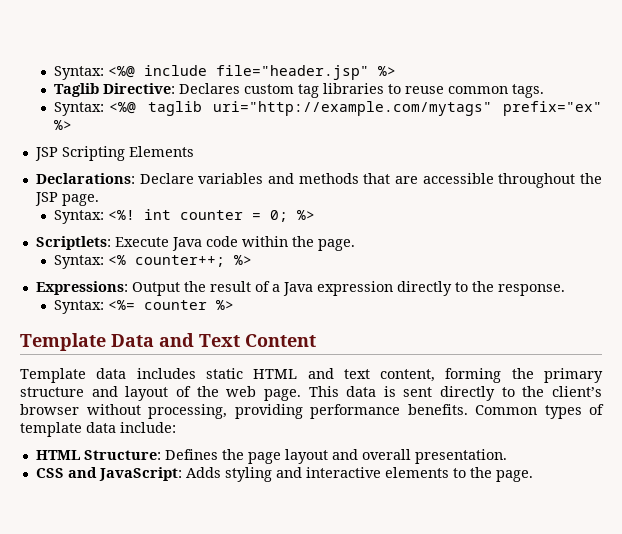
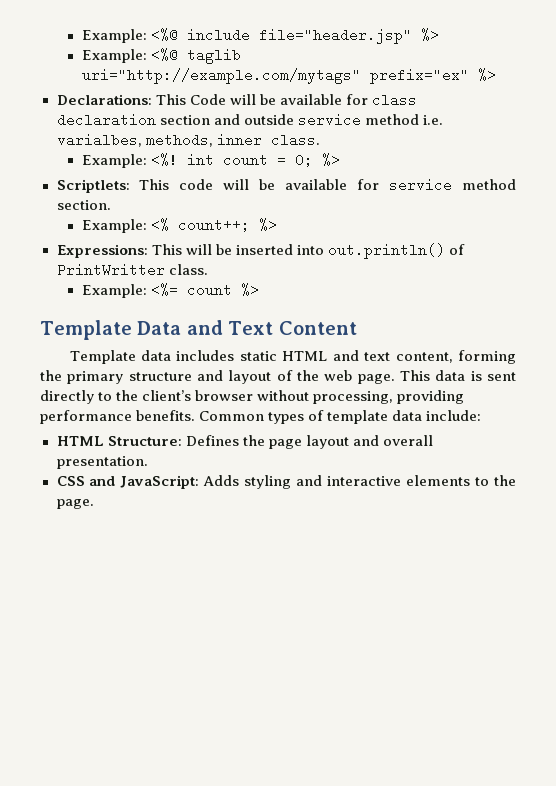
- Syntax: <%@ include file="header.jsp" %>
+ Example: <%@ include file="header.jsp" %>
- Taglib Directive: Declares custom tag libraries to reuse common tags.
- Syntax: <%@ taglib uri="http://example.com/mytags" prefix="ex" %>
+ Example: <%@ taglib uri="http://example.com/mytags" prefix="ex" %>
- JSP Scripting Elements
- Declarations: Declare variables and methods that are accessible throughout the JSP page.
- Syntax: <%! int counter = 0; %>
+ Declarations: This Code will be available for class declaration section and outside service method i.e. varialbes, methods, inner class.
+ Example: <%! int count = 0; %>
- Scriptlets: Execute Java code within the page.
- Syntax: <% counter++; %>
- Expressions: Output the result of a Java expression directly to the response.
- Syntax: <%= counter %>
+ Scriptlets: This code will be available for service method section.
+ Example: <% count++; %>
+ Expressions: This will be inserted into out.println() of PrintWritter class.
+ Example: <%= count %>

